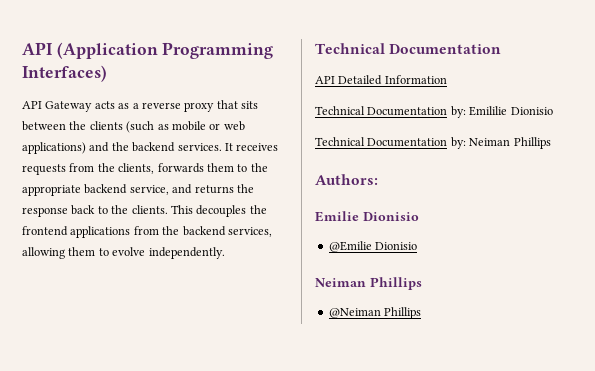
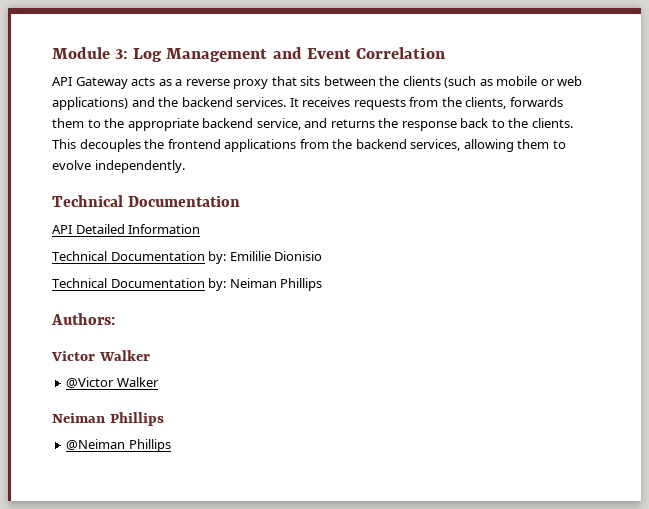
- API (Application Programming Interfaces)
+ Module 3: Log Management and Event Correlation
- Emilie Dionisio
- @Emilie Dionisio
+ Victor Walker
+ @Victor Walker

